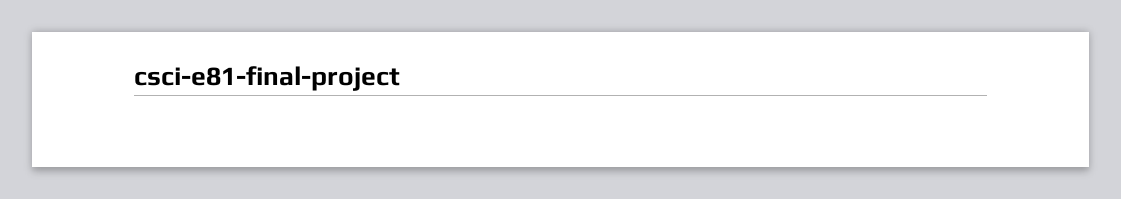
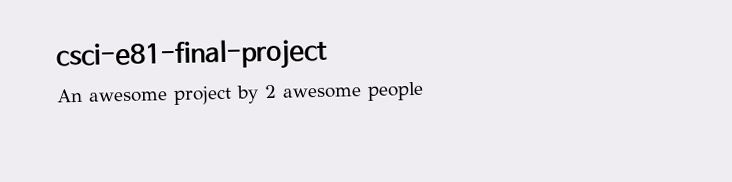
+ An awesome project by 2 awesome people

